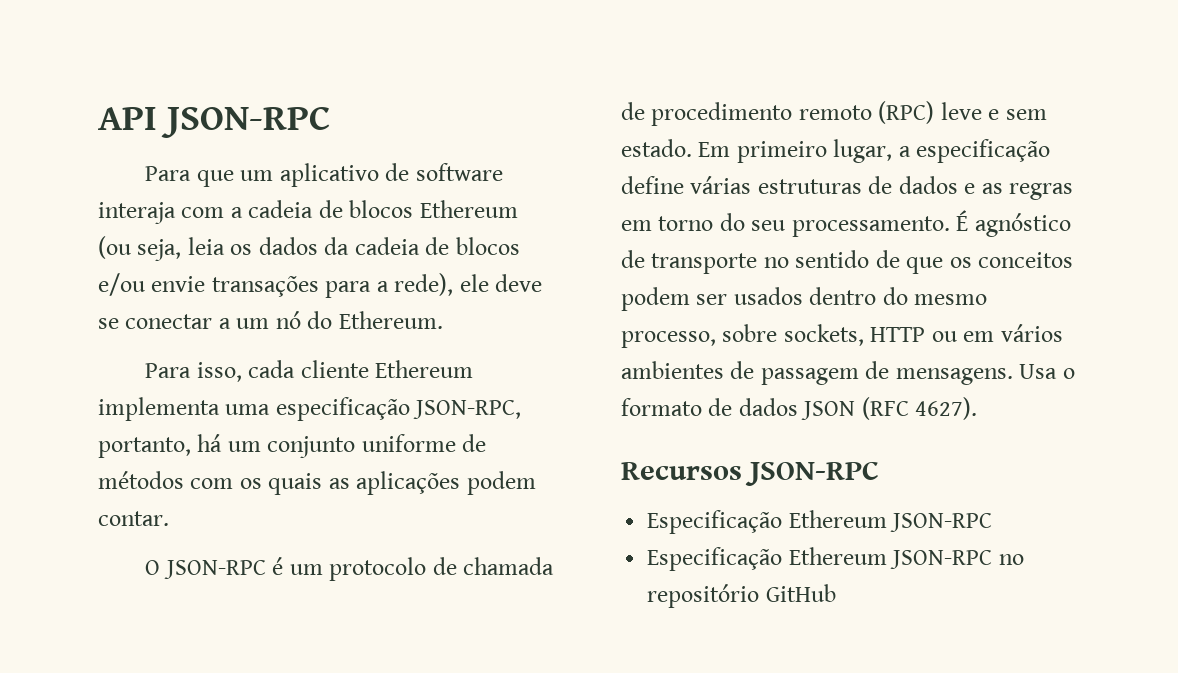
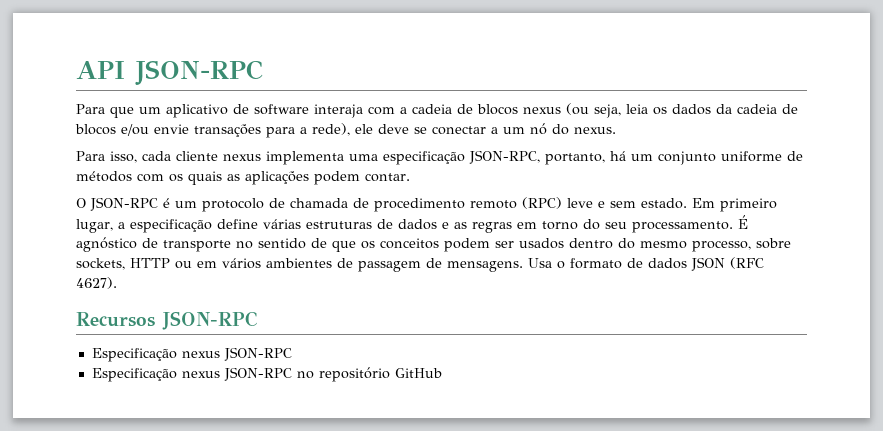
- Para que um aplicativo de software interaja com a cadeia de blocos Ethereum (ou seja, leia os dados da cadeia de blocos e/ou envie transações para a rede), ele deve se conectar a um nó do Ethereum.
+ Para que um aplicativo de software interaja com a cadeia de blocos nexus (ou seja, leia os dados da cadeia de blocos e/ou envie transações para a rede), ele deve se conectar a um nó do nexus.
- Para isso, cada cliente Ethereum implementa uma especificação JSON-RPC, portanto, há um conjunto uniforme de métodos com os quais as aplicações podem contar.
+ Para isso, cada cliente nexus implementa uma especificação JSON-RPC, portanto, há um conjunto uniforme de métodos com os quais as aplicações podem contar.
  Recursos JSON-RPC
- Especificação Ethereum JSON-RPC
- Especificação Ethereum JSON-RPC no repositório GitHub
+ Especificação nexus JSON-RPC
+ Especificação nexus JSON-RPC no repositório GitHub

